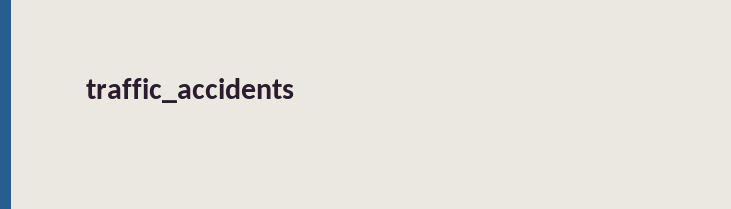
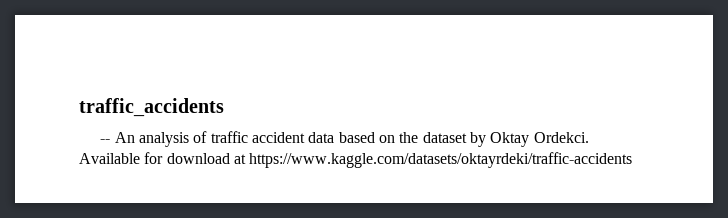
+ -- An analysis of traffic accident data based on the dataset by Oktay Ordekci. Available for download at https://www.kaggle.com/datasets/oktayrdeki/traffic-accidents

